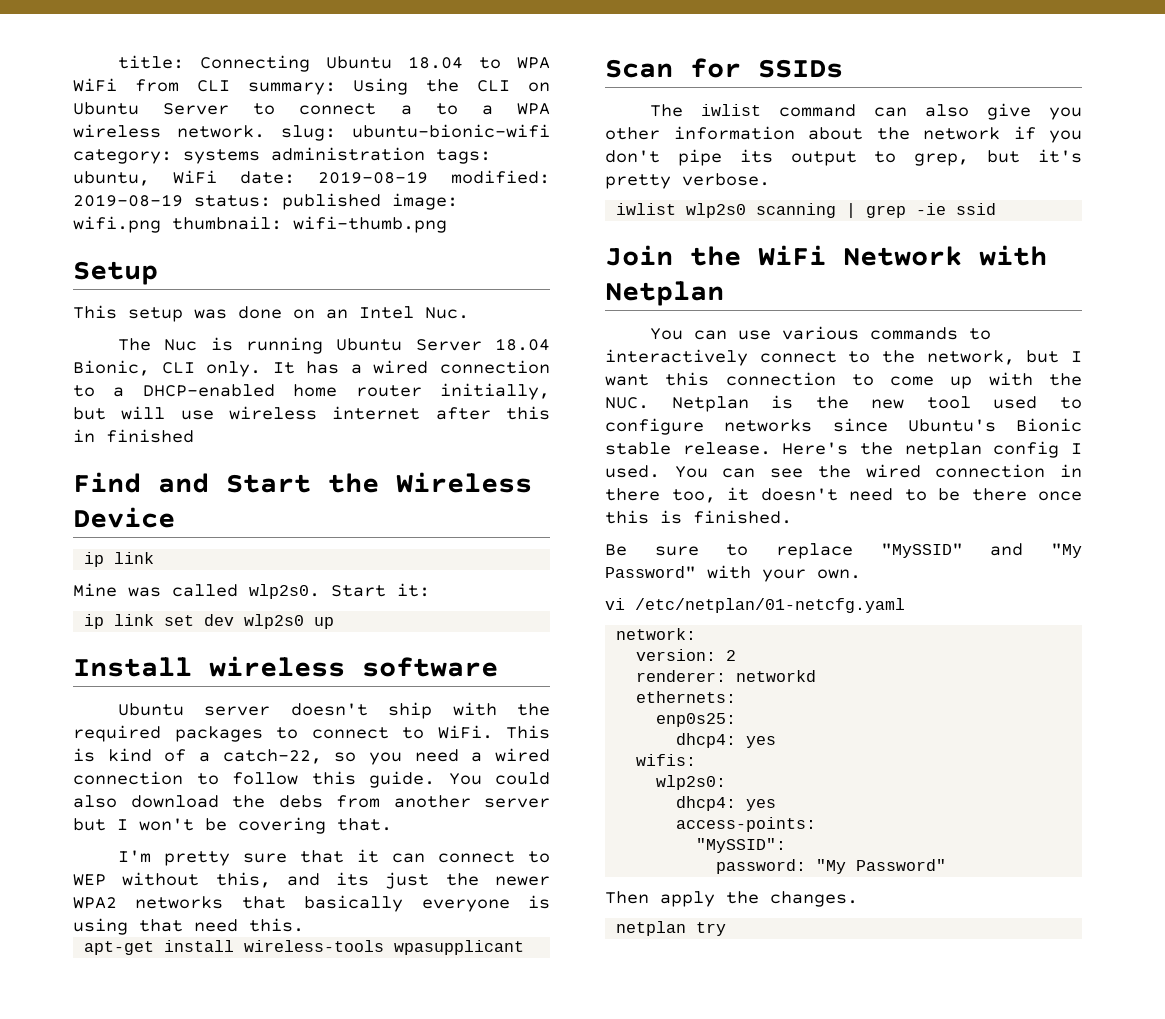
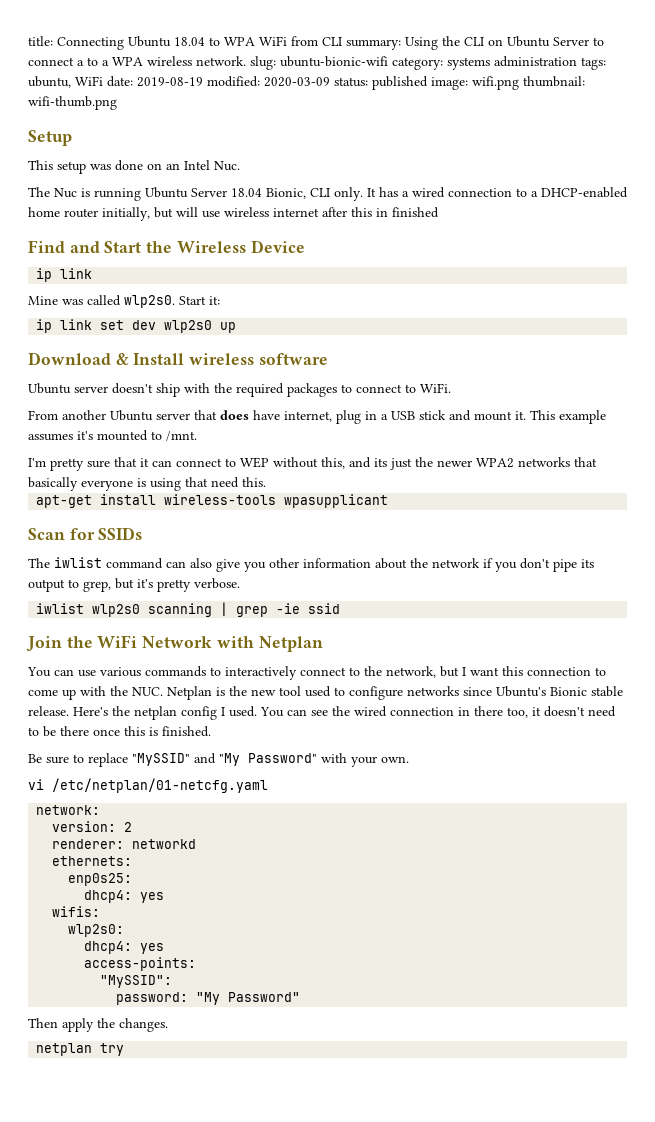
- title: Connecting Ubuntu 18.04 to WPA WiFi from CLI summary: Using the CLI on Ubuntu Server to connect a to a WPA wireless network. slug: ubuntu-bionic-wifi category: systems administration tags: ubuntu, WiFi date: 2019-08-19 modified: 2019-08-19 status: published image: wifi.png thumbnail: wifi-thumb.png
+ title: Connecting Ubuntu 18.04 to WPA WiFi from CLI summary: Using the CLI on Ubuntu Server to connect a to a WPA wireless network. slug: ubuntu-bionic-wifi category: systems administration tags: ubuntu, WiFi date: 2019-08-19 modified: 2020-03-09 status: published image: wifi.png thumbnail: wifi-thumb.png
- Install wireless software
+ Download & Install wireless software
- Ubuntu server doesn't ship with the required packages to connect to WiFi. This is kind of a catch-22, so you need a wired connection to follow this guide. You could also download the debs from another server but I won't be covering that.
+ Ubuntu server doesn't ship with the required packages to connect to WiFi.
+ From another Ubuntu server that does have internet, plug in a USB stick and mount it. This example assumes it's mounted to /mnt.

